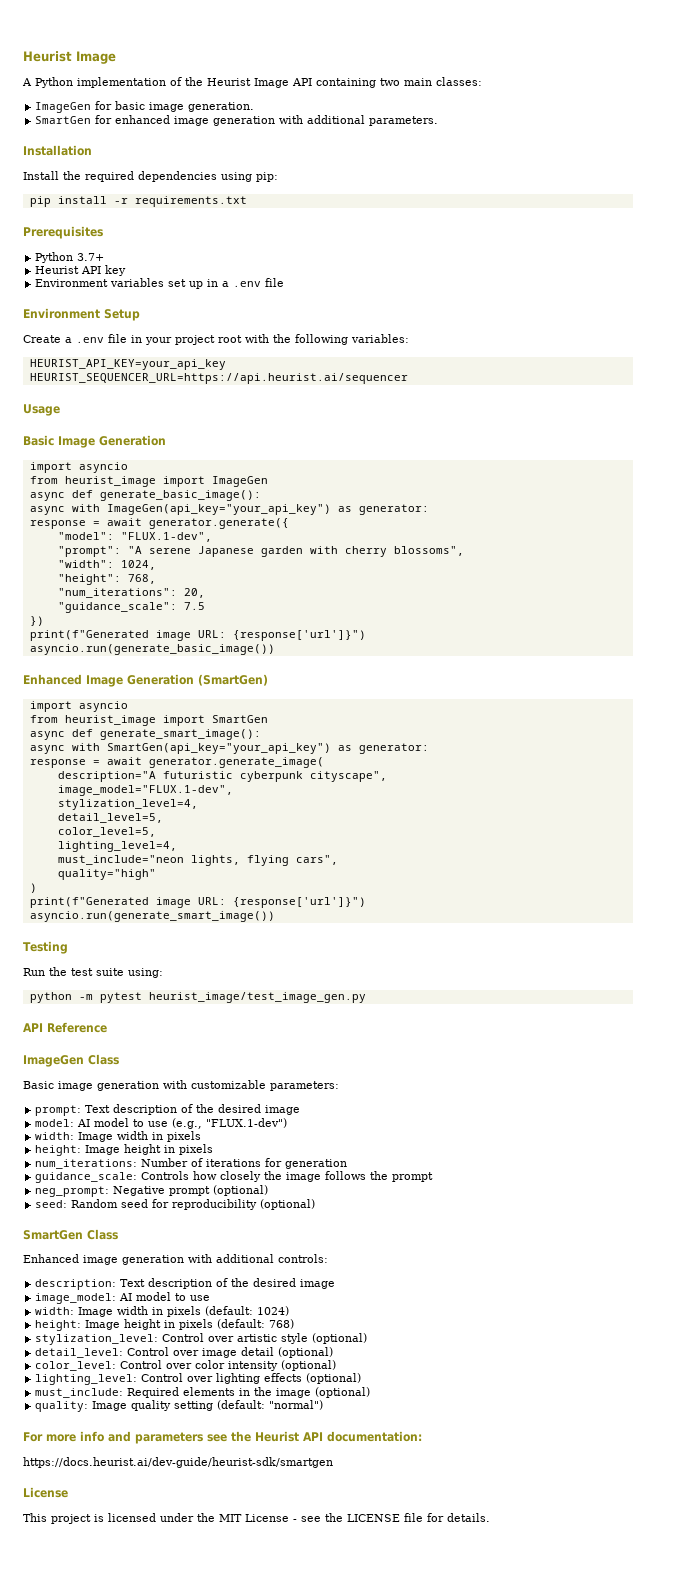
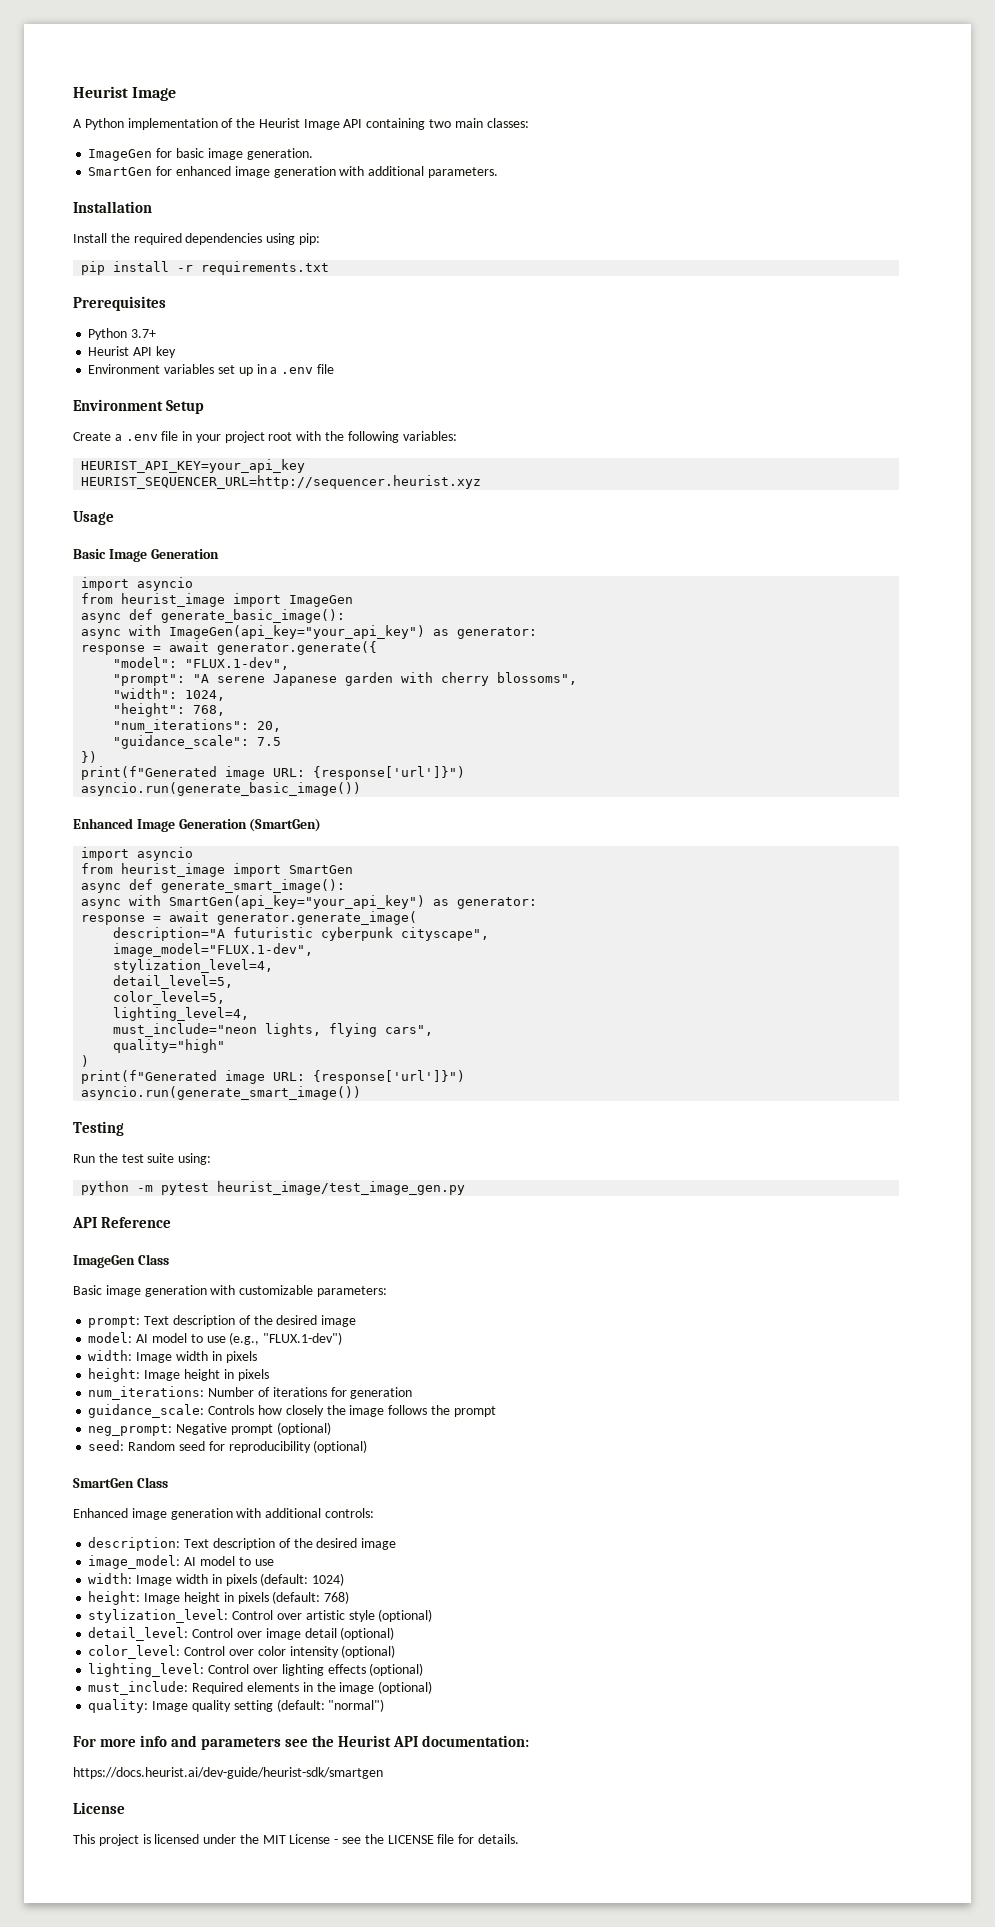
- HEURIST_SEQUENCER_URL=https://api.heurist.ai/sequencer
+ HEURIST_SEQUENCER_URL=http://sequencer.heurist.xyz

